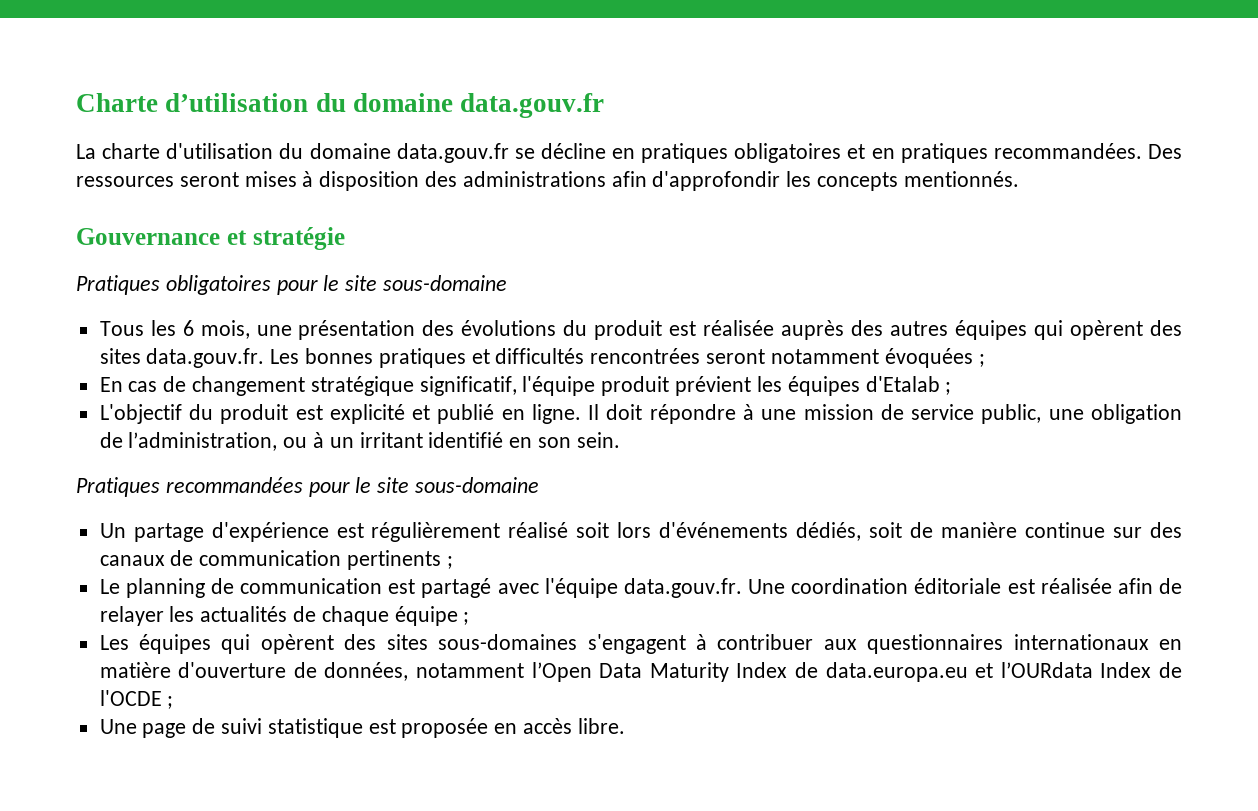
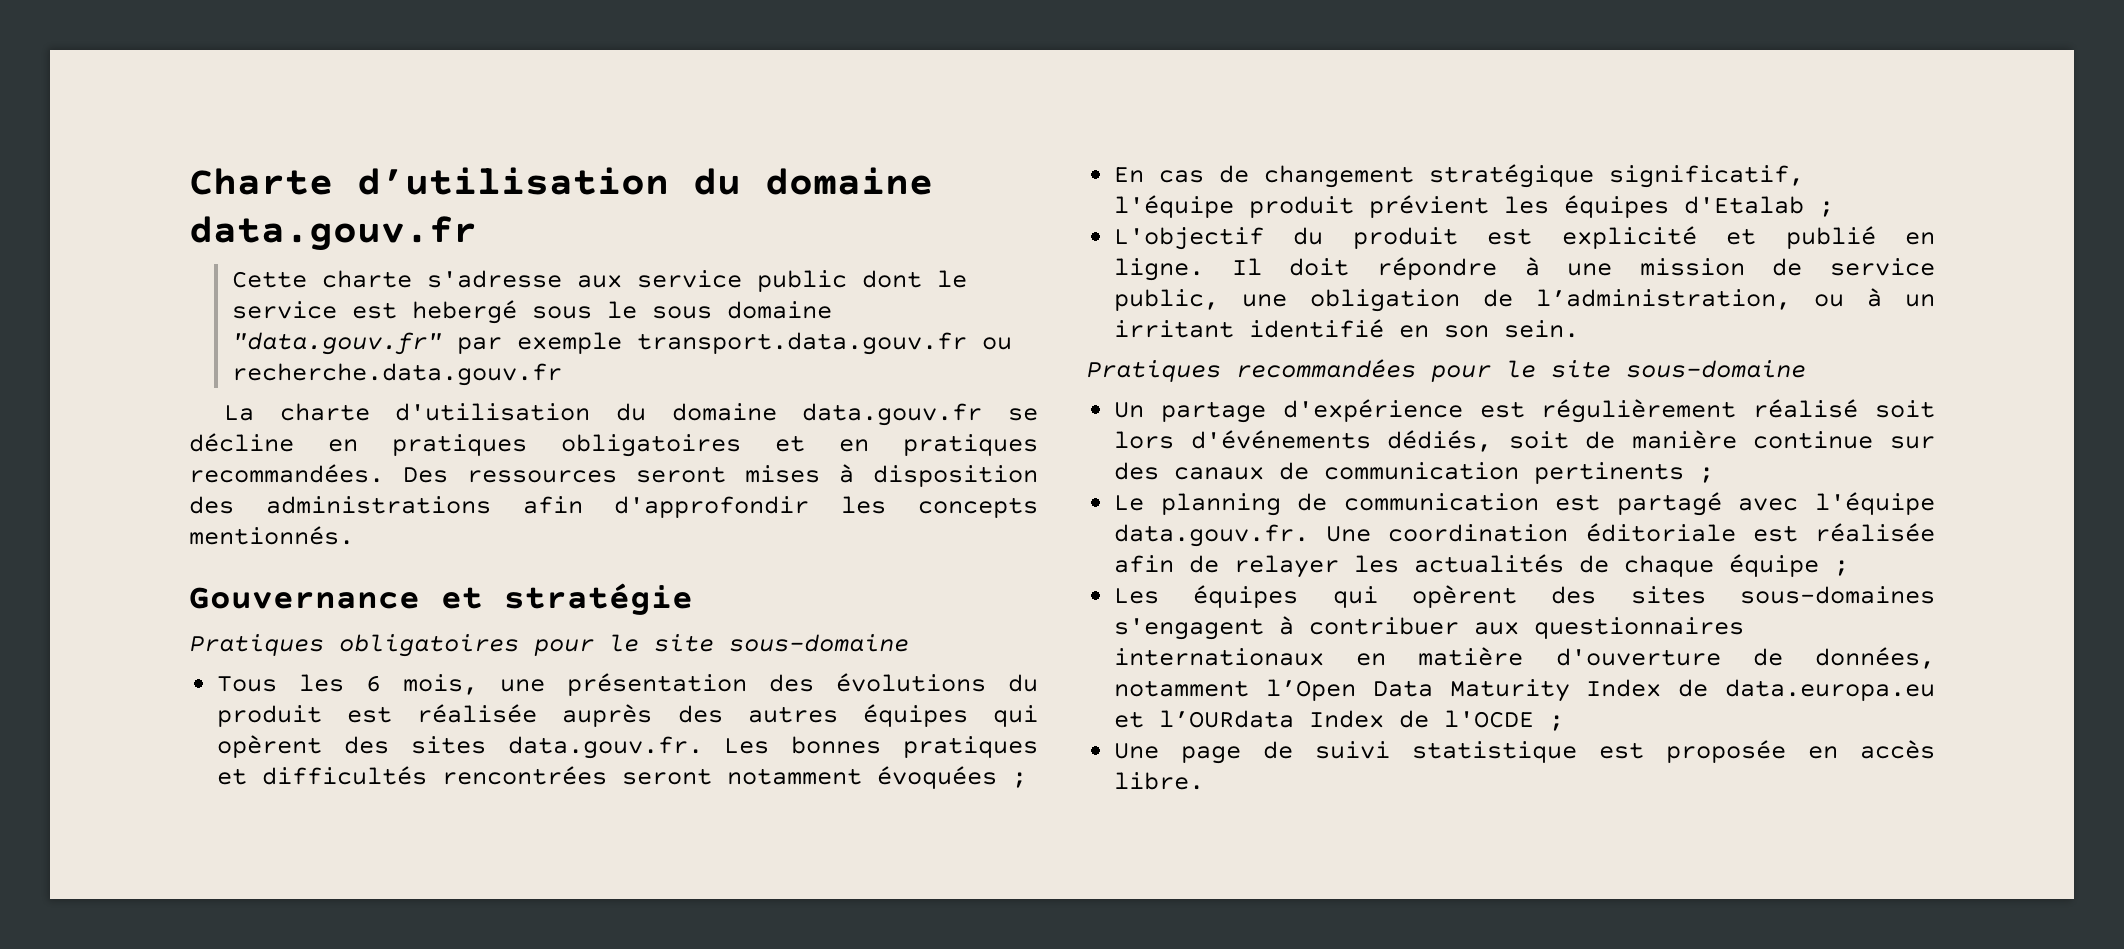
+ Cette charte s'adresse aux service public dont le service est hebergé sous le sous domaine "data.gouv.fr" par exemple transport.data.gouv.fr ou recherche.data.gouv.fr

